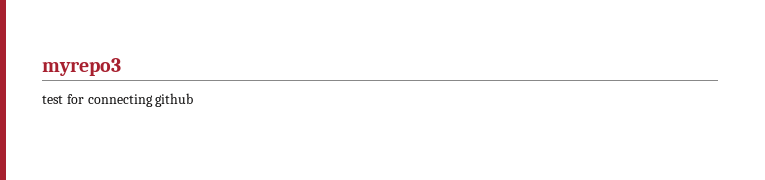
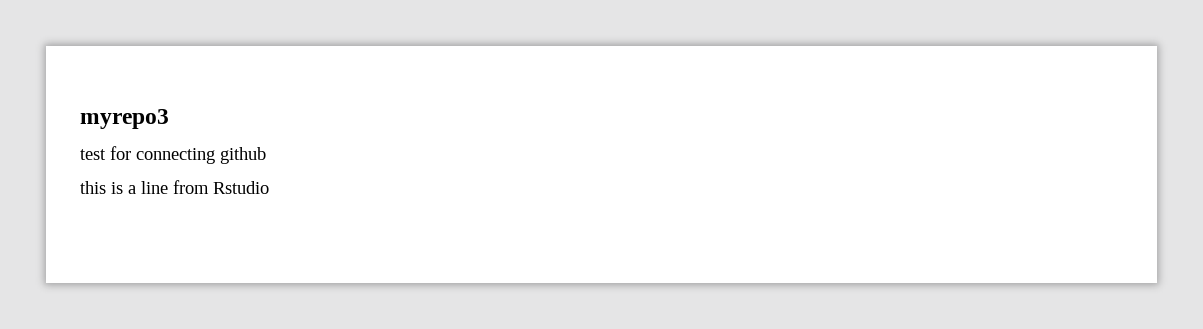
+ this is a line from Rstudio

